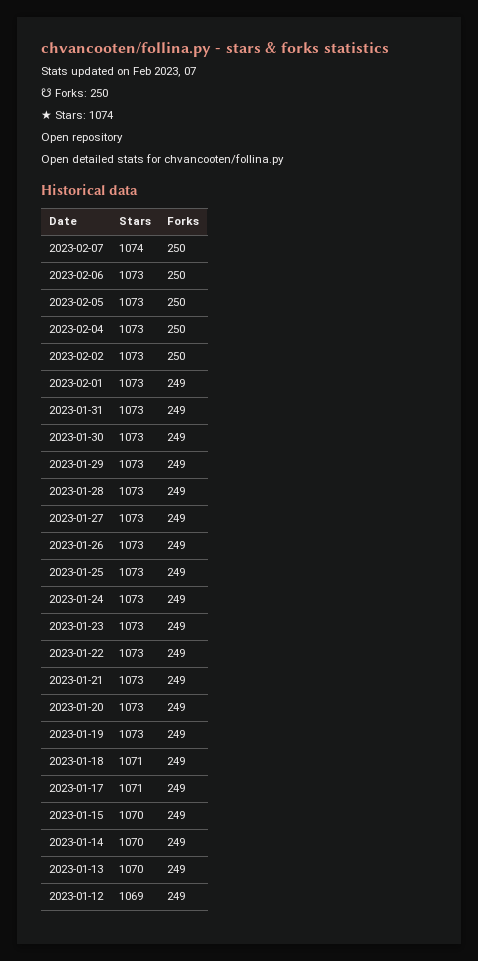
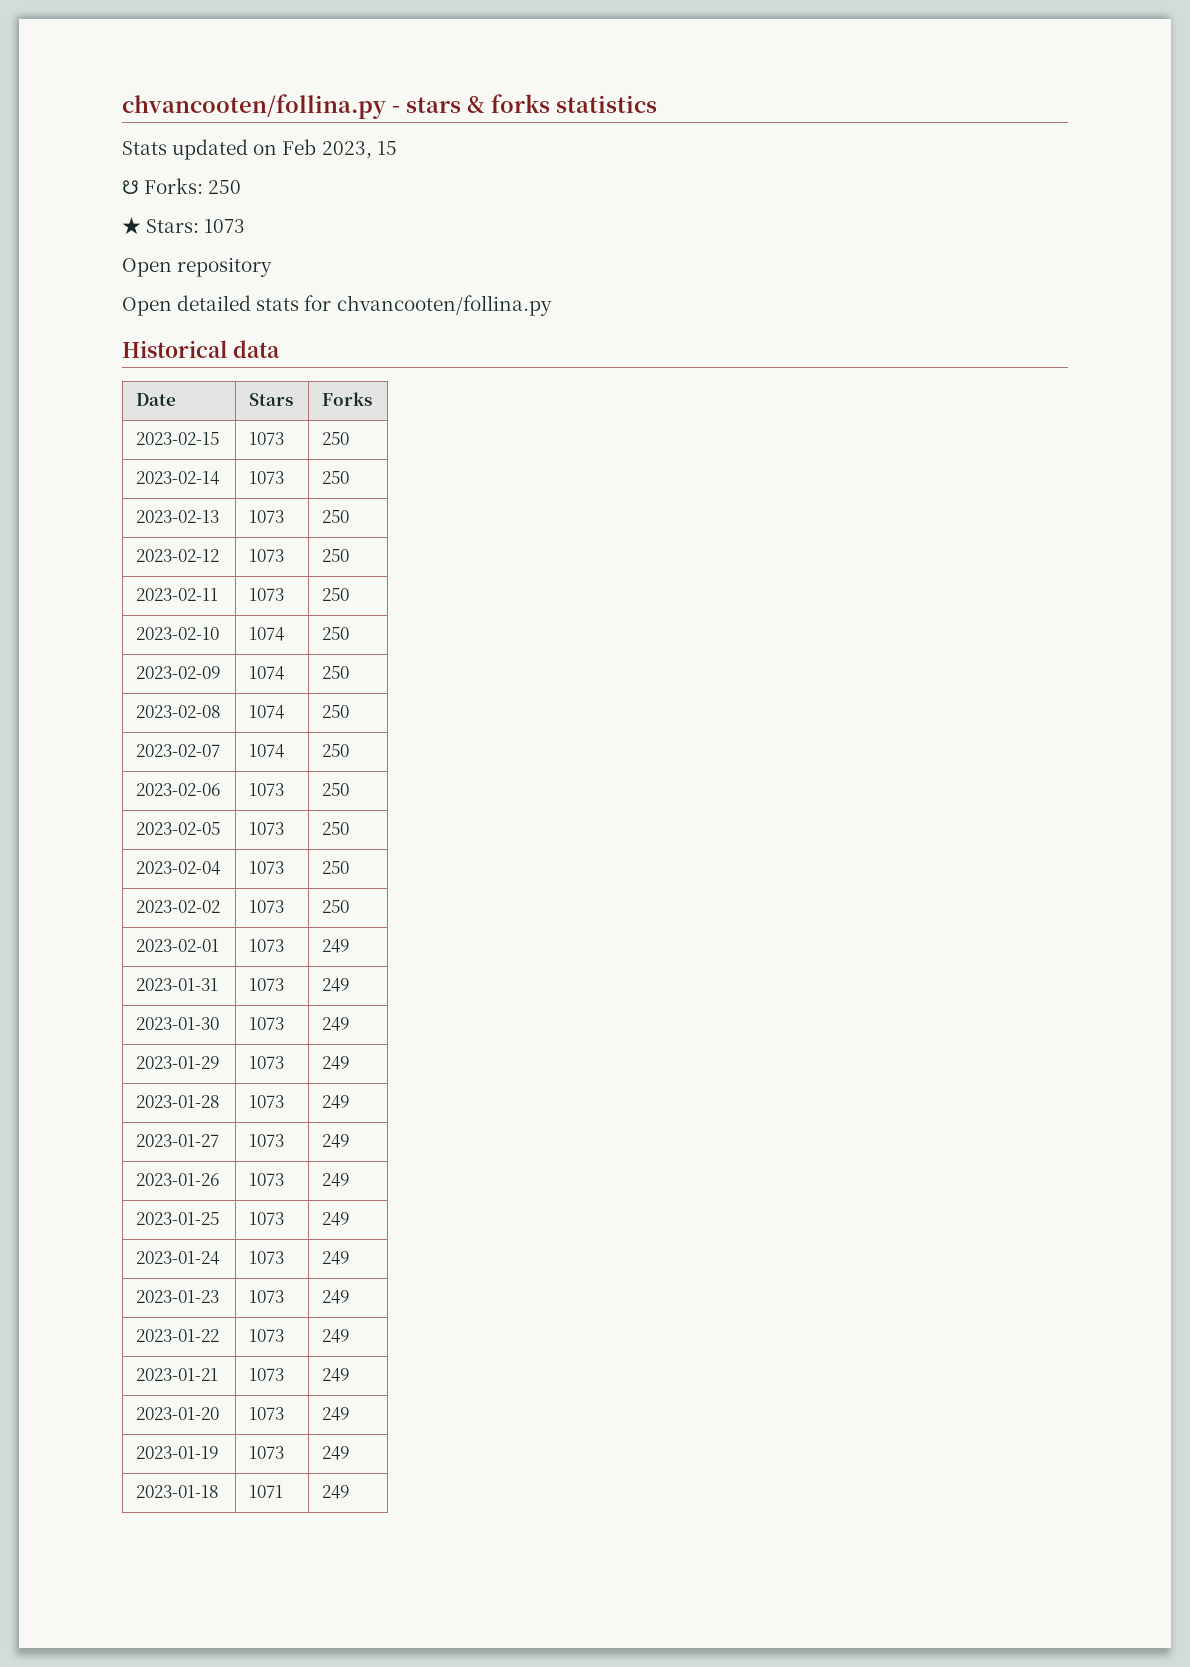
- Stats updated on Feb 2023, 07
+ Stats updated on Feb 2023, 15
- ★ Stars: 1074
+ ★ Stars: 1073
+ 2023-02-15 | 1073 | 250
+ 2023-02-14 | 1073 | 250
+ 2023-02-13 | 1073 | 250
+ 2023-02-12 | 1073 | 250
+ 2023-02-11 | 1073 | 250
+ 2023-02-10 | 1074 | 250
+ 2023-02-09 | 1074 | 250
+ 2023-02-08 | 1074 | 250
- 2023-01-17 | 1071 | 249
- 2023-01-15 | 1070 | 249
- 2023-01-14 | 1070 | 249
- 2023-01-13 | 1070 | 249
- 2023-01-12 | 1069 | 249

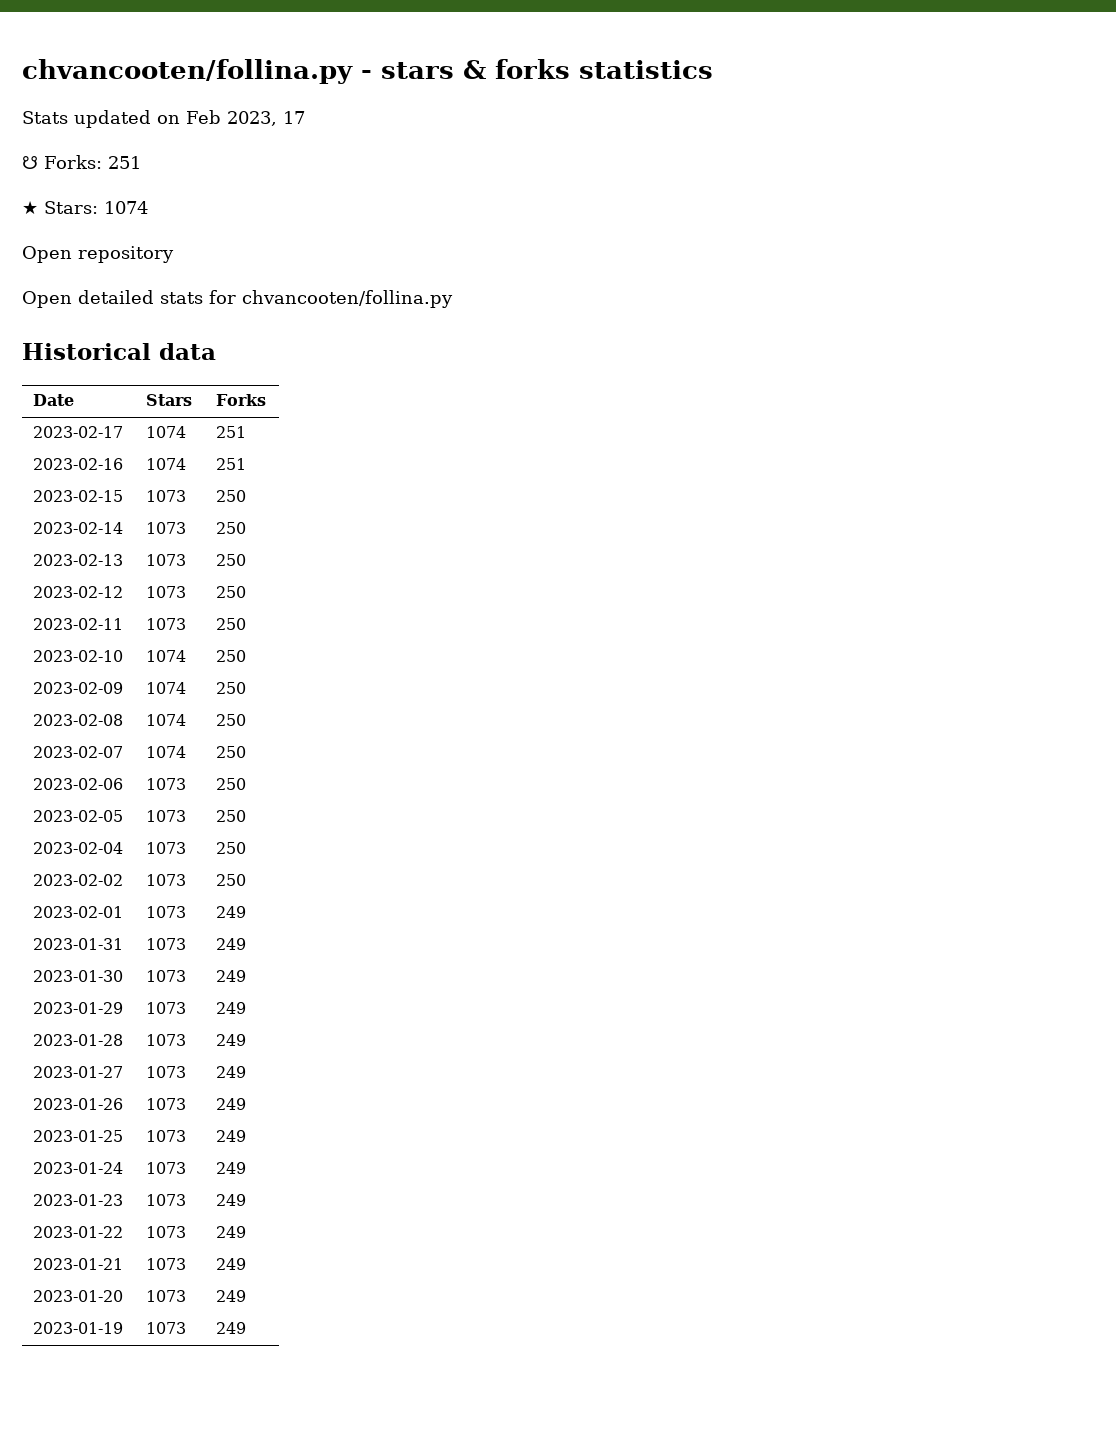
- Stats updated on Feb 2023, 15
+ Stats updated on Feb 2023, 17
- ☋ Forks: 250
+ ☋ Forks: 251
- ★ Stars: 1073
+ ★ Stars: 1074
+ 2023-02-17 | 1074 | 251
+ 2023-02-16 | 1074 | 251
- 2023-01-18 | 1071 | 249

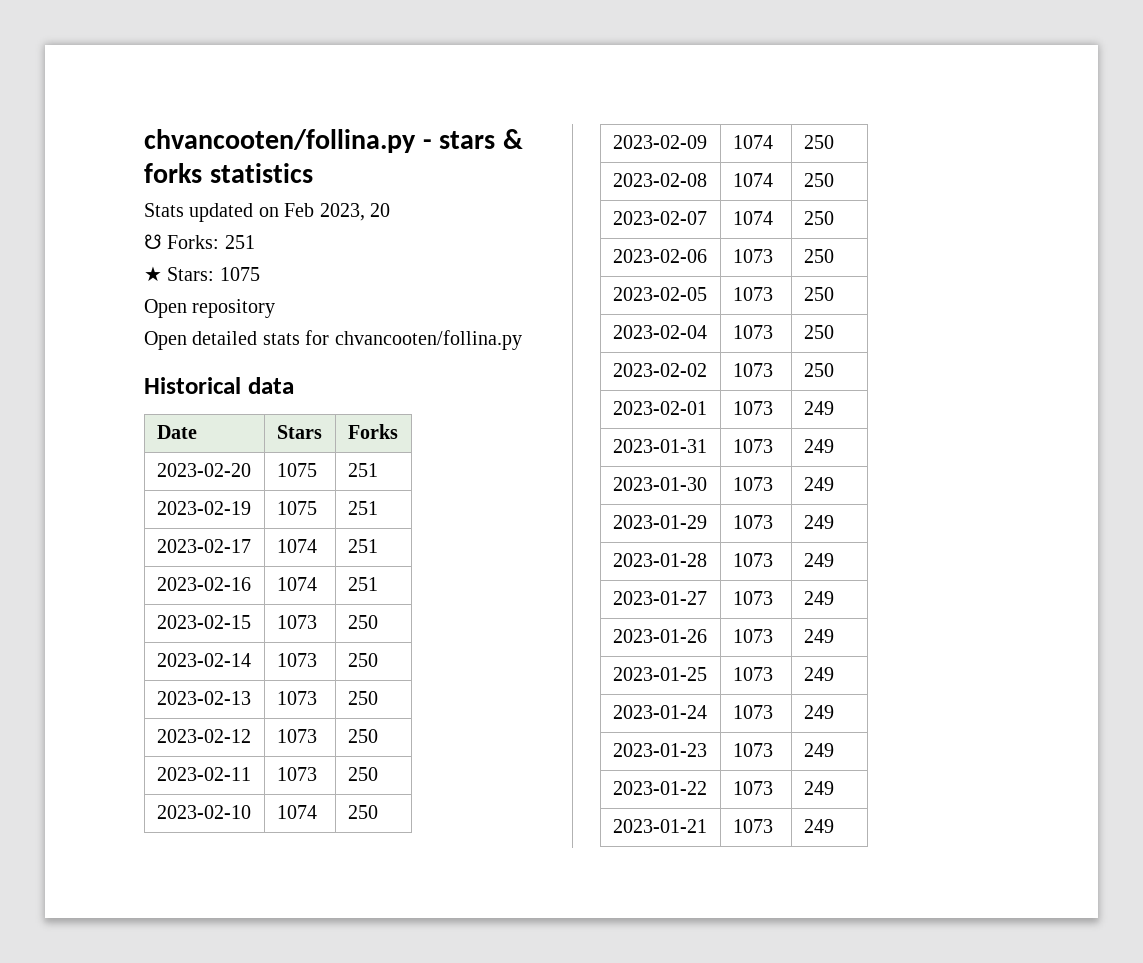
- Stats updated on Feb 2023, 17
+ Stats updated on Feb 2023, 20
- ★ Stars: 1074
+ ★ Stars: 1075
+ 2023-02-20 | 1075 | 251
+ 2023-02-19 | 1075 | 251
- 2023-01-20 | 1073 | 249
- 2023-01-19 | 1073 | 249

